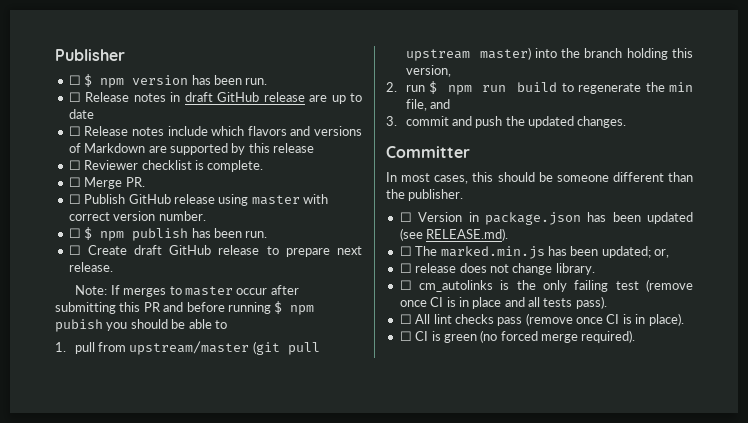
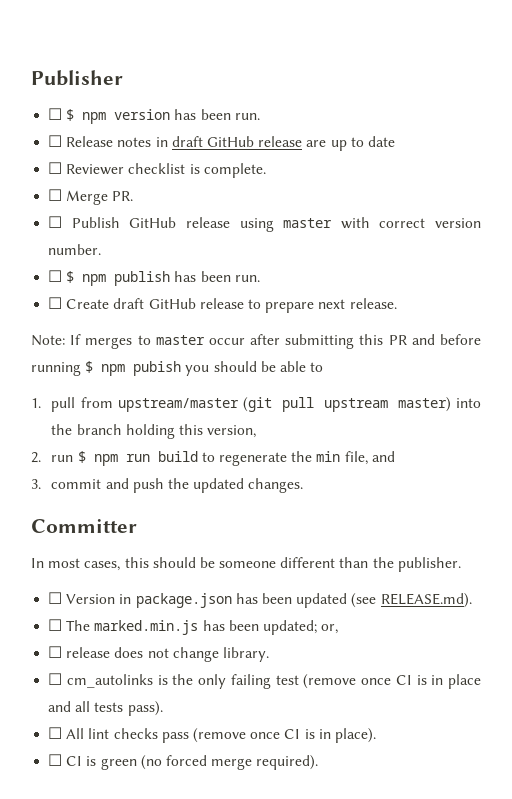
- ☐ Release notes include which flavors and versions of Markdown are supported by this release

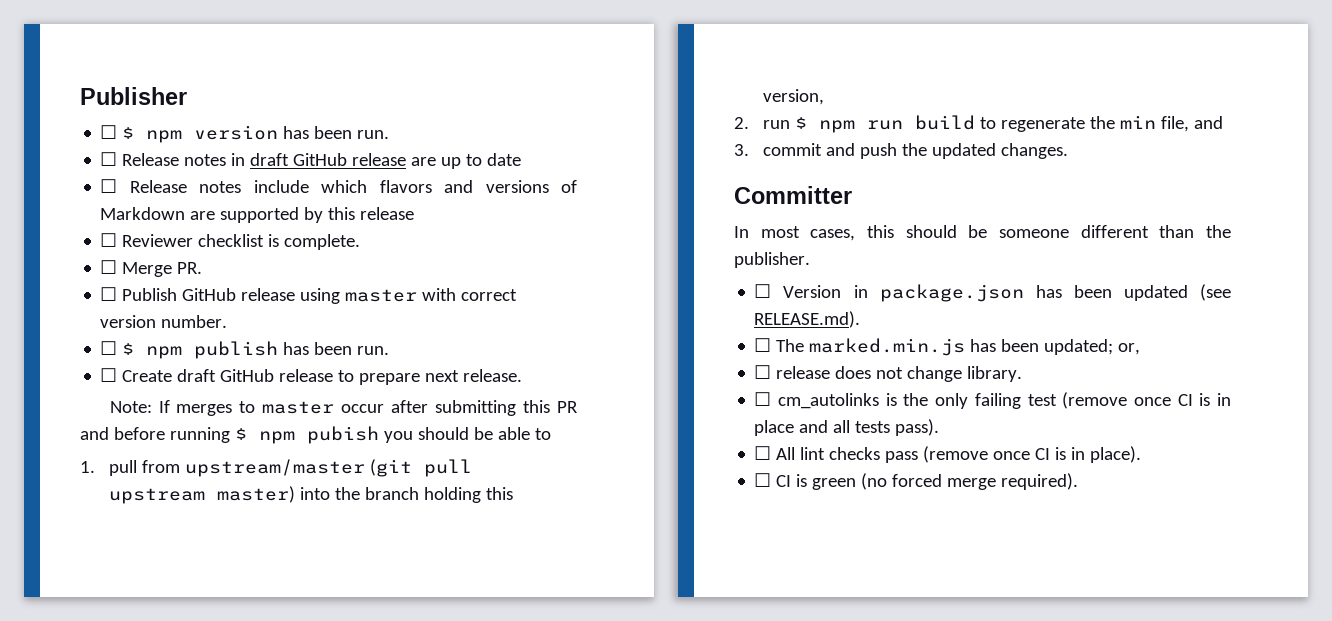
+ ☐ Release notes include which flavors and versions of Markdown are supported by this release

